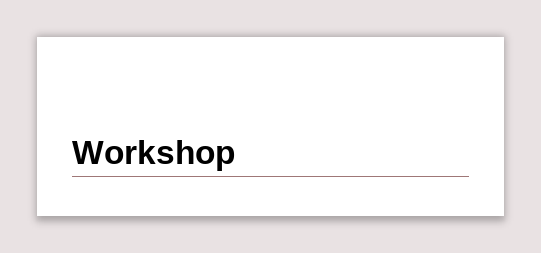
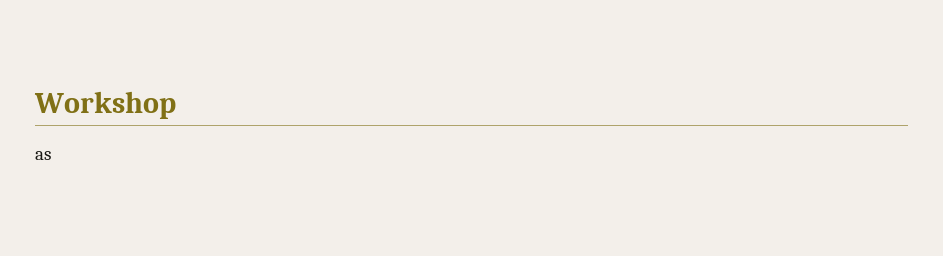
+ as

